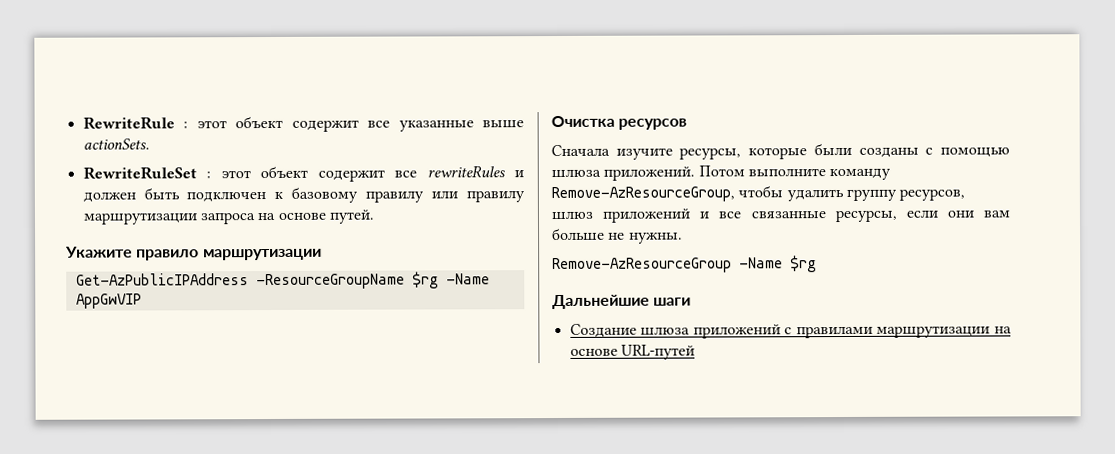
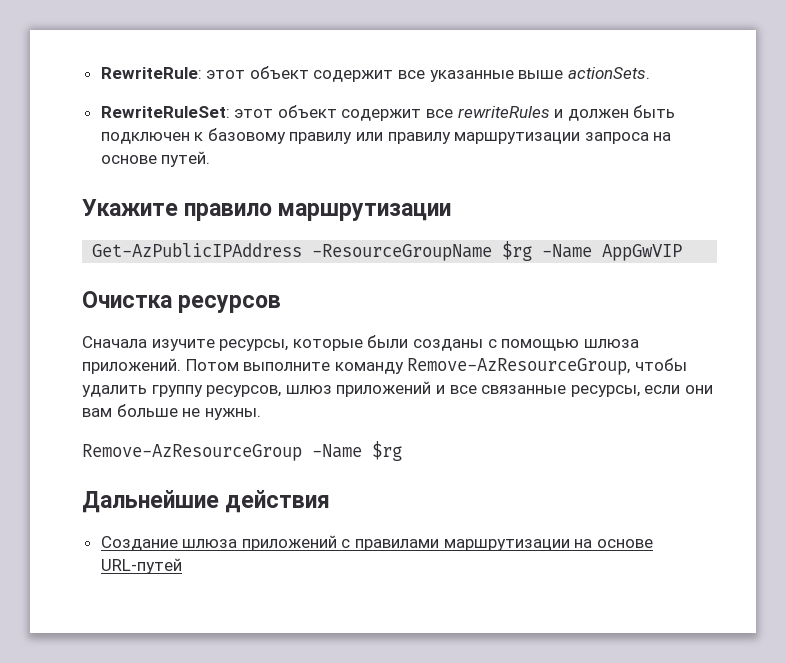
- RewriteRule : этот объект содержит все указанные выше actionSets.
+ RewriteRule: этот объект содержит все указанные выше actionSets.
- RewriteRuleSet : этот объект содержит все rewriteRules и должен быть подключен к базовому правилу или правилу маршрутизации запроса на основе путей.
+ RewriteRuleSet: этот объект содержит все rewriteRules и должен быть подключен к базовому правилу или правилу маршрутизации запроса на основе путей.
- Дальнейшие шаги
+ Дальнейшие действия

